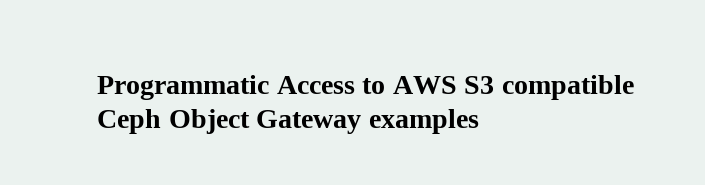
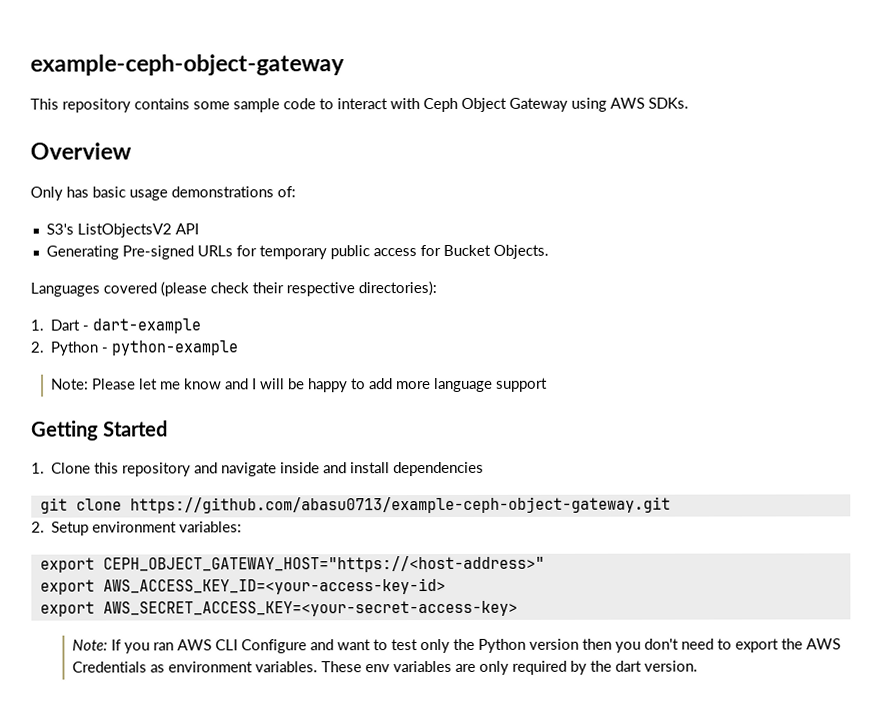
- Programmatic Access to AWS S3 compatible Ceph Object Gateway examples
+ example-ceph-object-gateway
+ This repository contains some sample code to interact with Ceph Object Gateway using AWS SDKs.
+ Overview
+ Only has basic usage demonstrations of:
+ S3's ListObjectsV2 API
+ Generating Pre-signed URLs for temporary public access for Bucket Objects.
+ Languages covered (please check their respective directories):
+ 1. Dart - dart-example
+ 2. Python - python-example
+ Note: Please let me know and I will be happy to add more language support
+ Getting Started
+ 1. Clone this repository and navigate inside and install dependencies
+ git clone https://github.com/abasu0713/example-ceph-object-gateway.git
+ 2. Setup environment variables:
+ export CEPH_OBJECT_GATEWAY_HOST="https://<host-address>"
+ export AWS_ACCESS_KEY_ID=<your-access-key-id>
+ export AWS_SECRET_ACCESS_KEY=<your-secret-access-key>
+ Note: If you ran AWS CLI Configure and want to test only the Python version then you don't need to export the AWS Credentials as environment variables. These env variables are only required by the dart version.

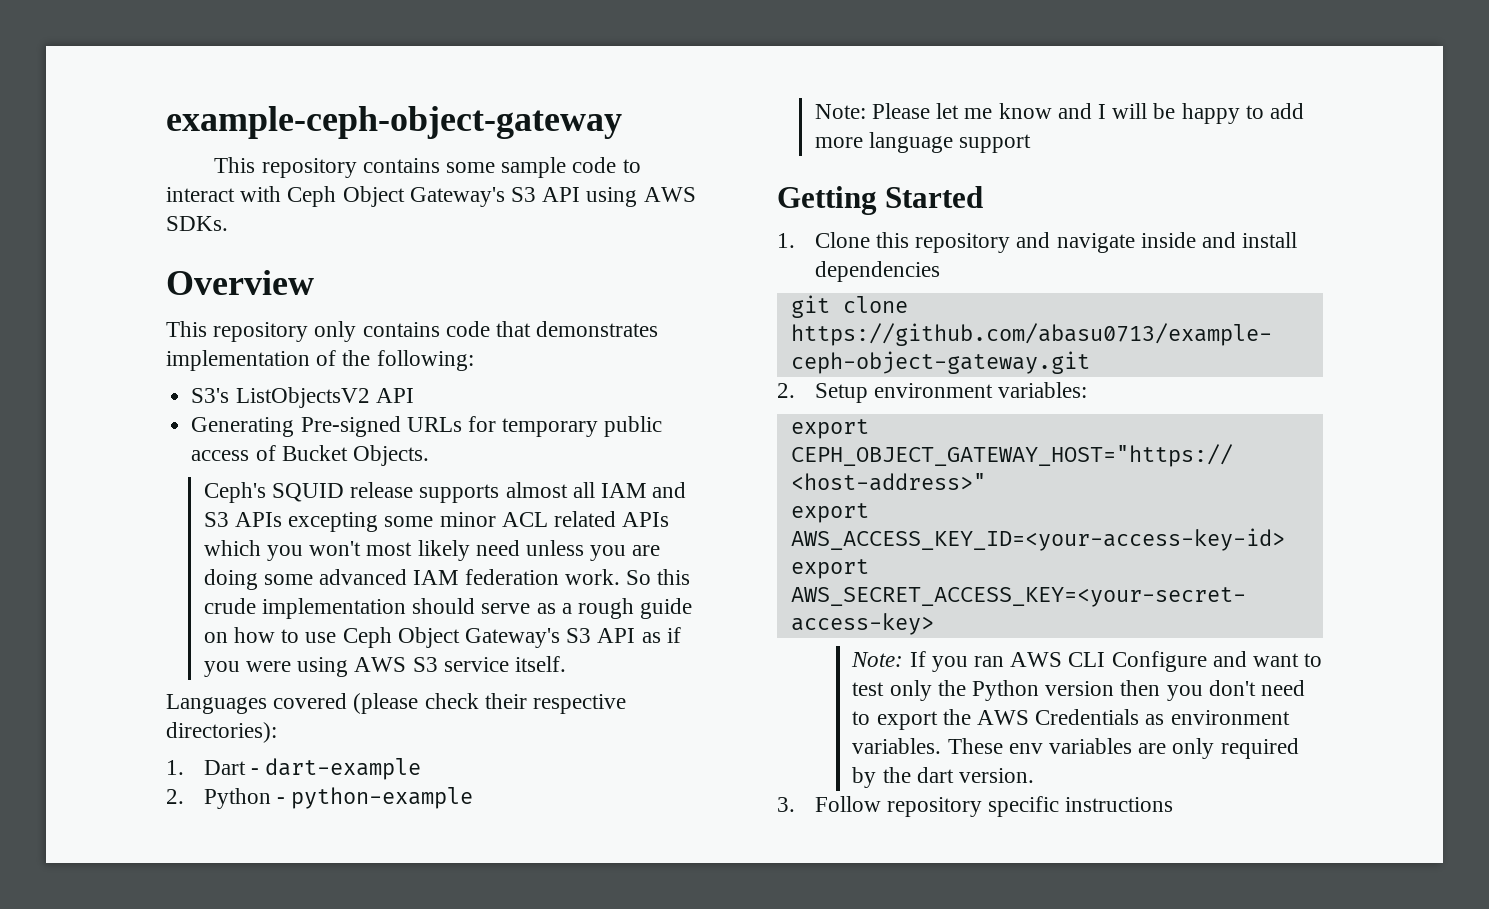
- This repository contains some sample code to interact with Ceph Object Gateway using AWS SDKs.
+ This repository contains some sample code to interact with Ceph Object Gateway's S3 API using AWS SDKs.
- Only has basic usage demonstrations of:
+ This repository only contains code that demonstrates implementation of the following:
- Generating Pre-signed URLs for temporary public access for Bucket Objects.
+ Generating Pre-signed URLs for temporary public access of Bucket Objects.
+ Ceph's SQUID release supports almost all IAM and S3 APIs excepting some minor ACL related APIs which you won't most likely need unless you are doing some advanced IAM federation work. So this crude implementation should serve as a rough guide on how to use Ceph Object Gateway's S3 API as if you were using AWS S3 service itself.
+ 3. Follow repository specific instructions

